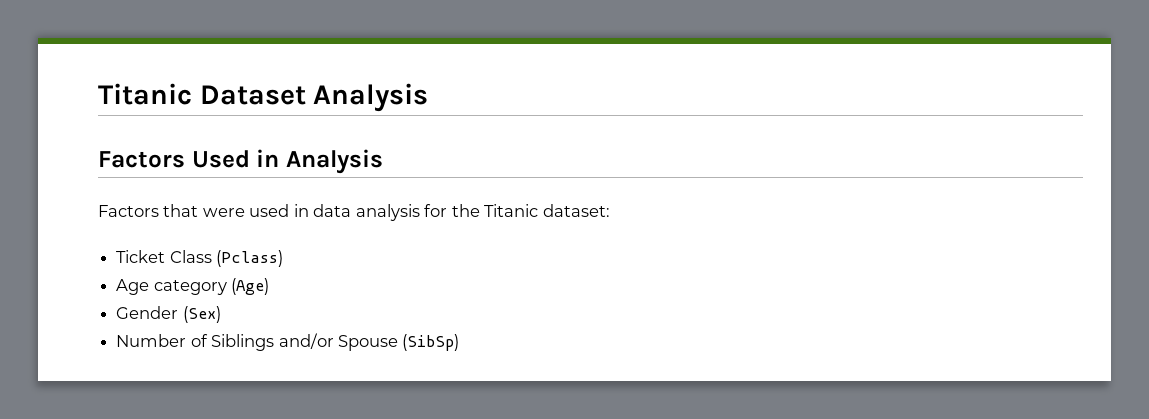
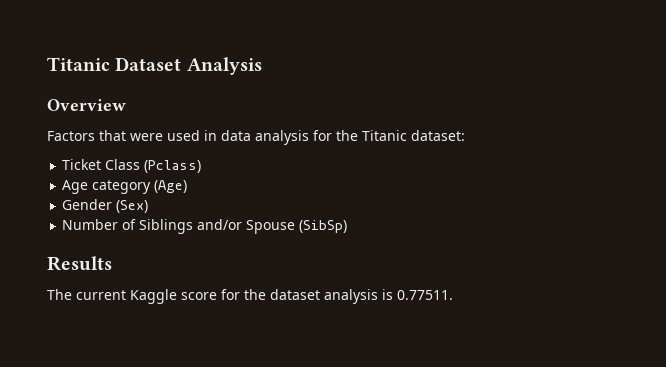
- Factors Used in Analysis
+ Overview
+ Results
+ The current Kaggle score for the dataset analysis is 0.77511.

